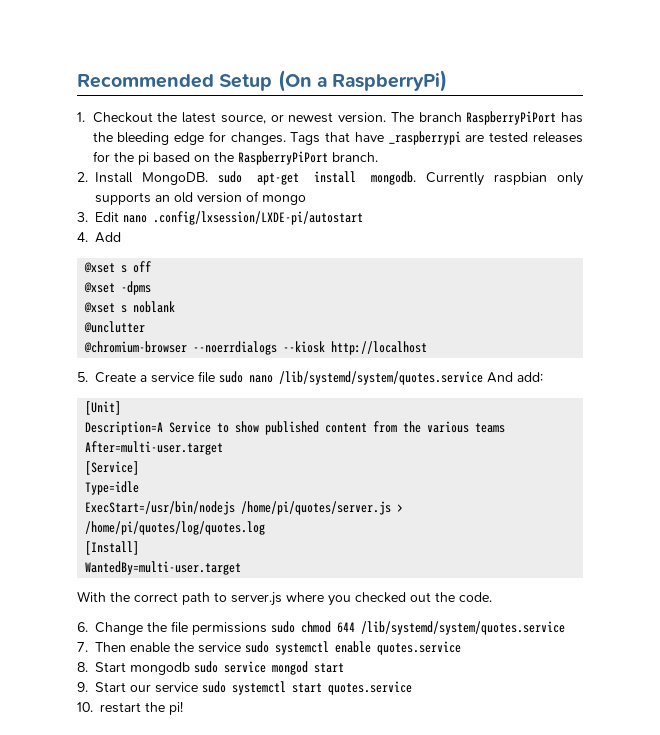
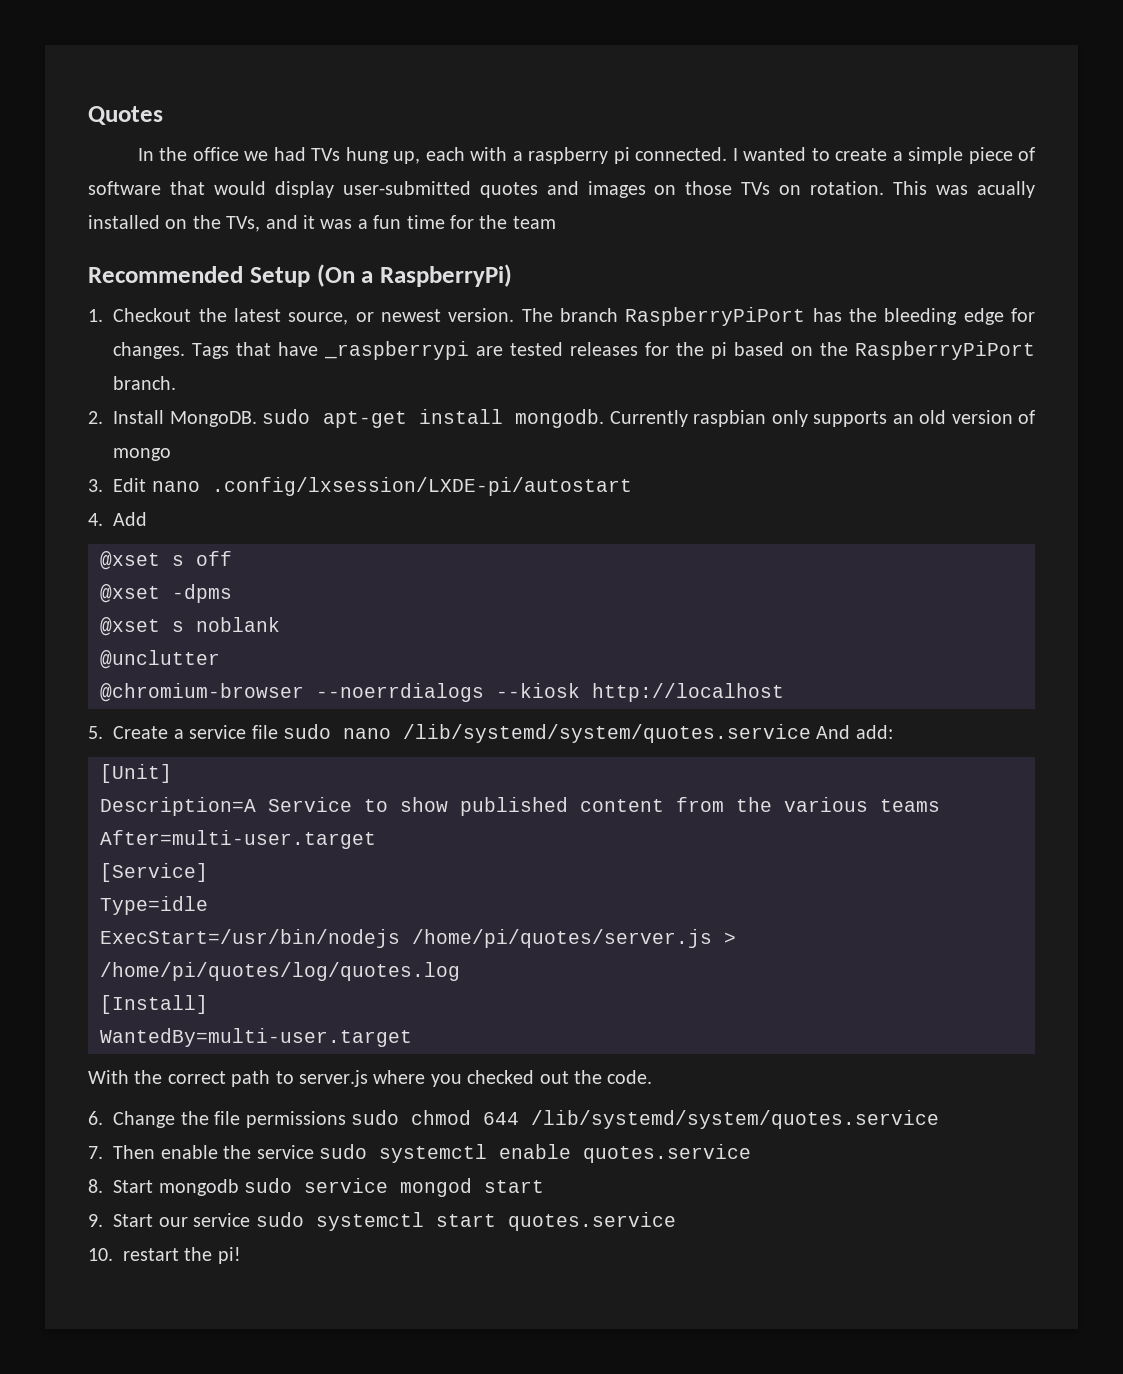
+ Quotes
+ In the office we had TVs hung up, each with a raspberry pi connected. I wanted to create a simple piece of software that would display user-submitted quotes and images on those TVs on rotation. This was acually installed on the TVs, and it was a fun time for the team

